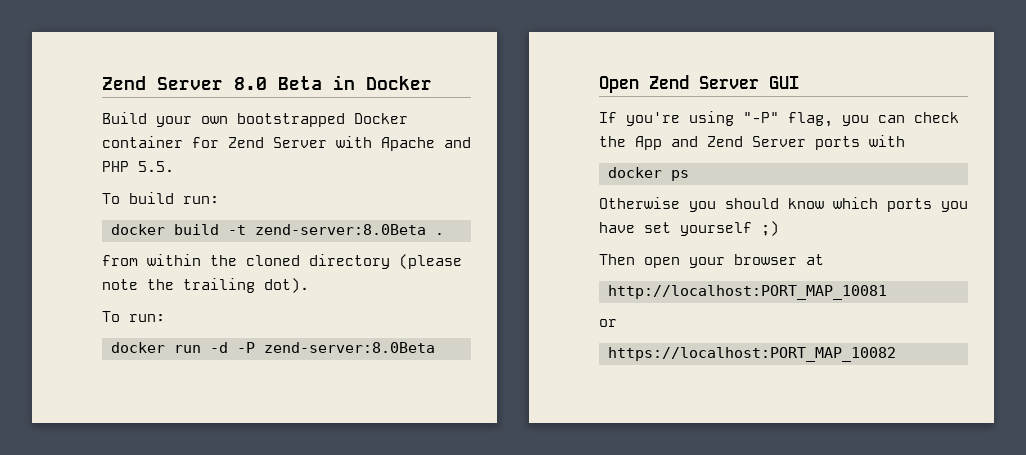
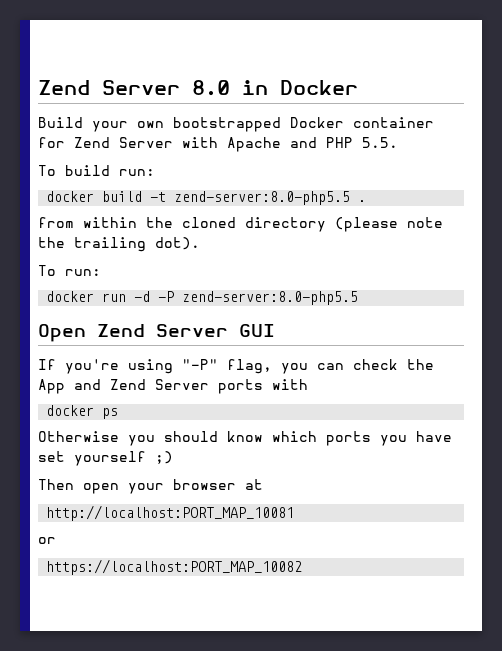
- Zend Server 8.0 Beta in Docker
+ Zend Server 8.0 in Docker
- docker build -t zend-server:8.0Beta .
+ docker build -t zend-server:8.0-php5.5 .
- docker run -d -P zend-server:8.0Beta
+ docker run -d -P zend-server:8.0-php5.5

